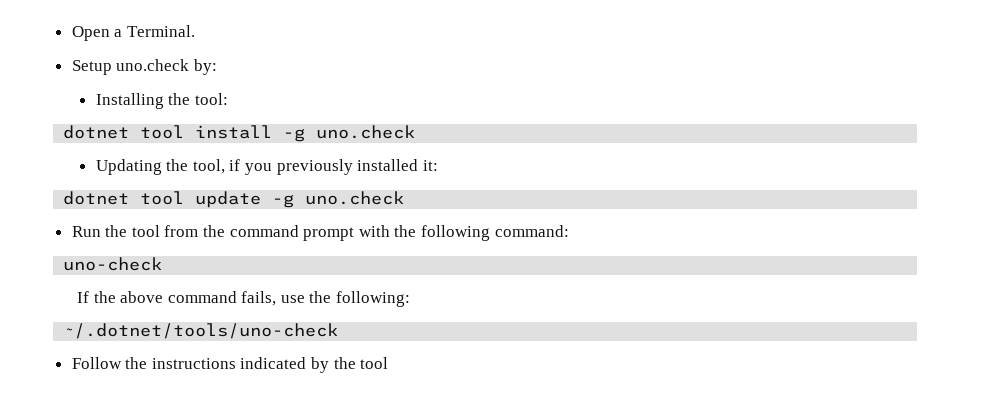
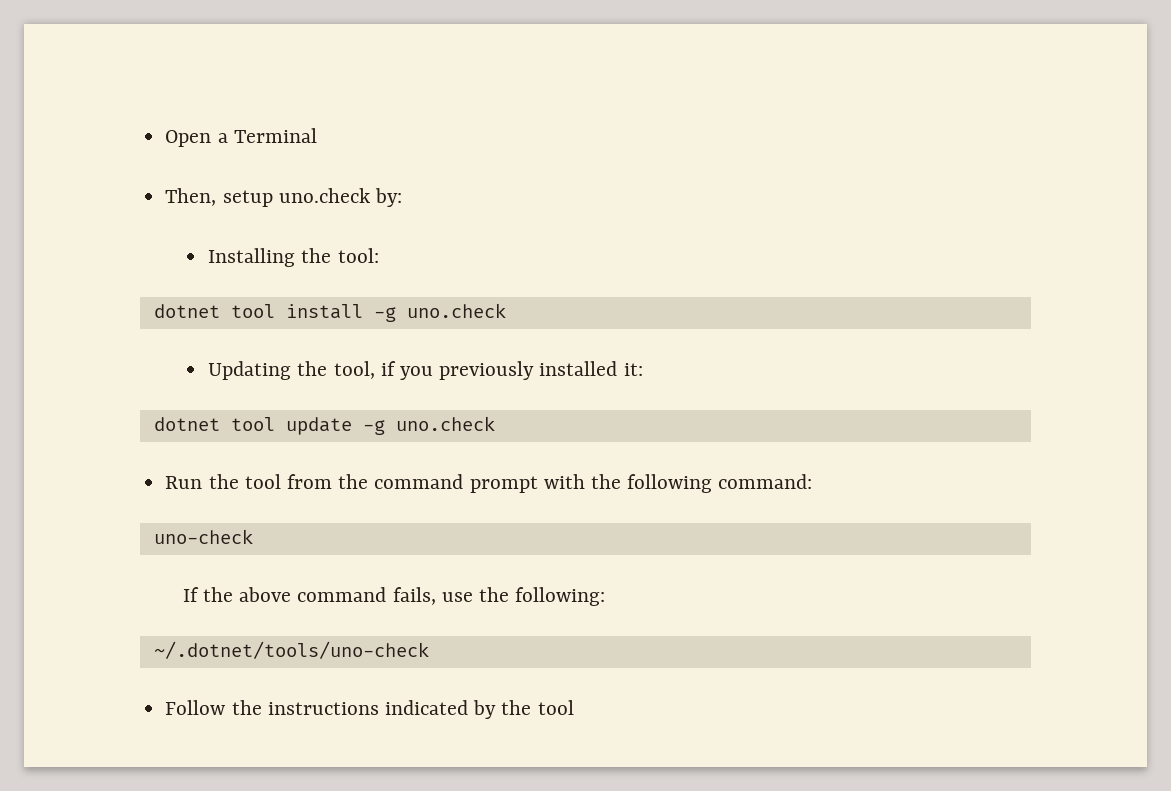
- Open a Terminal.
- Setup uno.check by:
+ Open a Terminal
+ Then, setup uno.check by:

